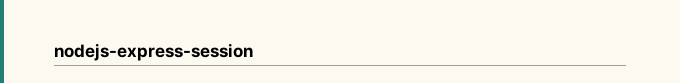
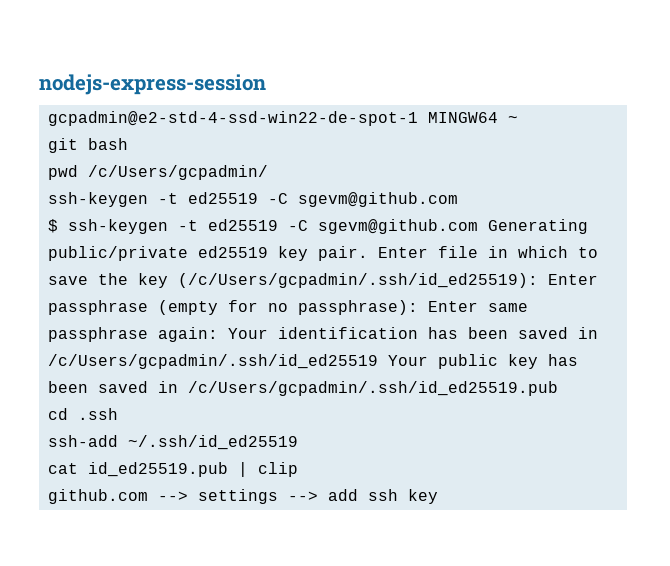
+ gcpadmin@e2-std-4-ssd-win22-de-spot-1 MINGW64 ~
+ git bash
+ pwd /c/Users/gcpadmin/
+ ssh-keygen -t ed25519 -C sgevm@github.com
+ $ ssh-keygen -t ed25519 -C sgevm@github.com Generating public/private ed25519 key pair. Enter file in which to save the key (/c/Users/gcpadmin/.ssh/id_ed25519): Enter passphrase (empty for no passphrase): Enter same passphrase again: Your identification has been saved in /c/Users/gcpadmin/.ssh/id_ed25519 Your public key has been saved in /c/Users/gcpadmin/.ssh/id_ed25519.pub
+ cd .ssh
+ ssh-add ~/.ssh/id_ed25519
+ cat id_ed25519.pub | clip
+ github.com --> settings --> add ssh key

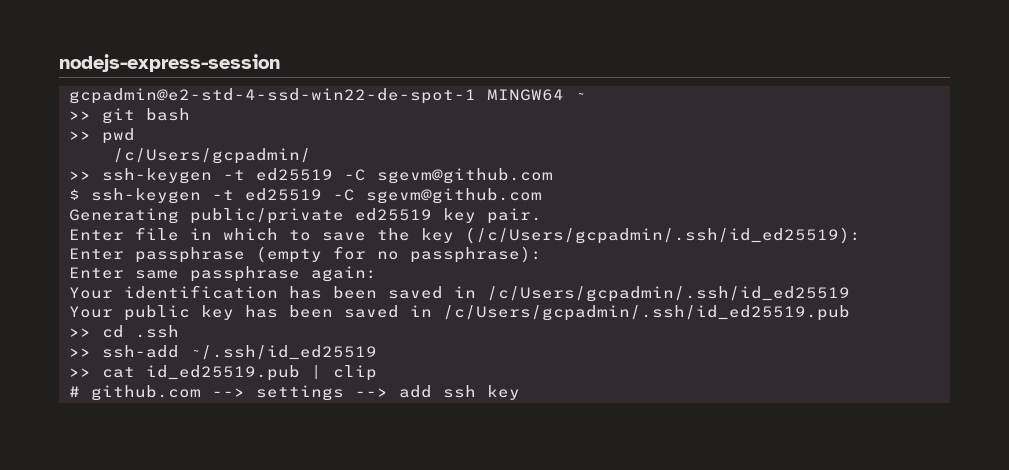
- git bash
+ >> git bash
- pwd /c/Users/gcpadmin/
- ssh-keygen -t ed25519 -C sgevm@github.com
+ >> pwd
+ /c/Users/gcpadmin/
+ >> ssh-keygen -t ed25519 -C sgevm@github.com
- $ ssh-keygen -t ed25519 -C sgevm@github.com Generating public/private ed25519 key pair. Enter file in which to save the key (/c/Users/gcpadmin/.ssh/id_ed25519): Enter passphrase (empty for no passphrase): Enter same passphrase again: Your identification has been saved in /c/Users/gcpadmin/.ssh/id_ed25519 Your public key has been saved in /c/Users/gcpadmin/.ssh/id_ed25519.pub
+ $ ssh-keygen -t ed25519 -C sgevm@github.com
+ Generating public/private ed25519 key pair.
+ Enter file in which to save the key (/c/Users/gcpadmin/.ssh/id_ed25519):
+ Enter passphrase (empty for no passphrase):
+ Enter same passphrase again:
+ Your identification has been saved in /c/Users/gcpadmin/.ssh/id_ed25519
+ Your public key has been saved in /c/Users/gcpadmin/.ssh/id_ed25519.pub
- cd .ssh
+ >> cd .ssh
- ssh-add ~/.ssh/id_ed25519
+ >> ssh-add ~/.ssh/id_ed25519
- cat id_ed25519.pub | clip
+ >> cat id_ed25519.pub | clip
- github.com --> settings --> add ssh key
+ # github.com --> settings --> add ssh key

